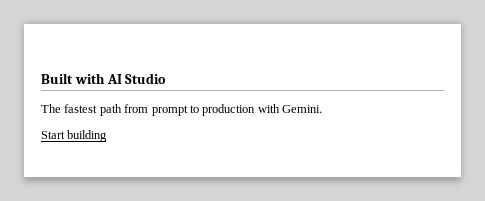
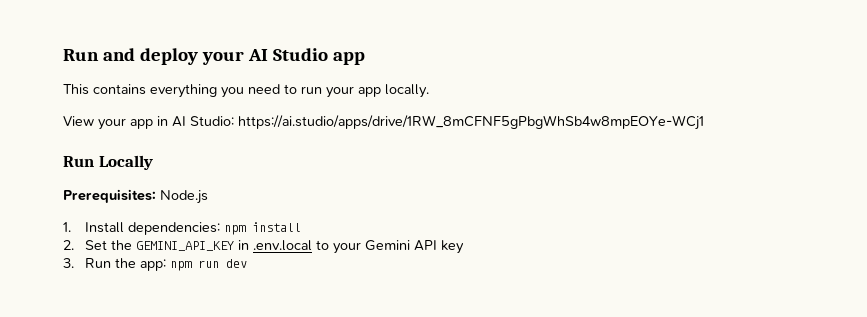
- Built with AI Studio
- The fastest path from prompt to production with Gemini.
- Start building
+ Run and deploy your AI Studio app
+ This contains everything you need to run your app locally.
+ View your app in AI Studio: https://ai.studio/apps/drive/1RW_8mCFNF5gPbgWhSb4w8mpEOYe-WCj1
+ Run Locally
+ Prerequisites: Node.js
+ 1. Install dependencies: npm install
+ 2. Set the GEMINI_API_KEY in .env.local to your Gemini API key
+ 3. Run the app: npm run dev

